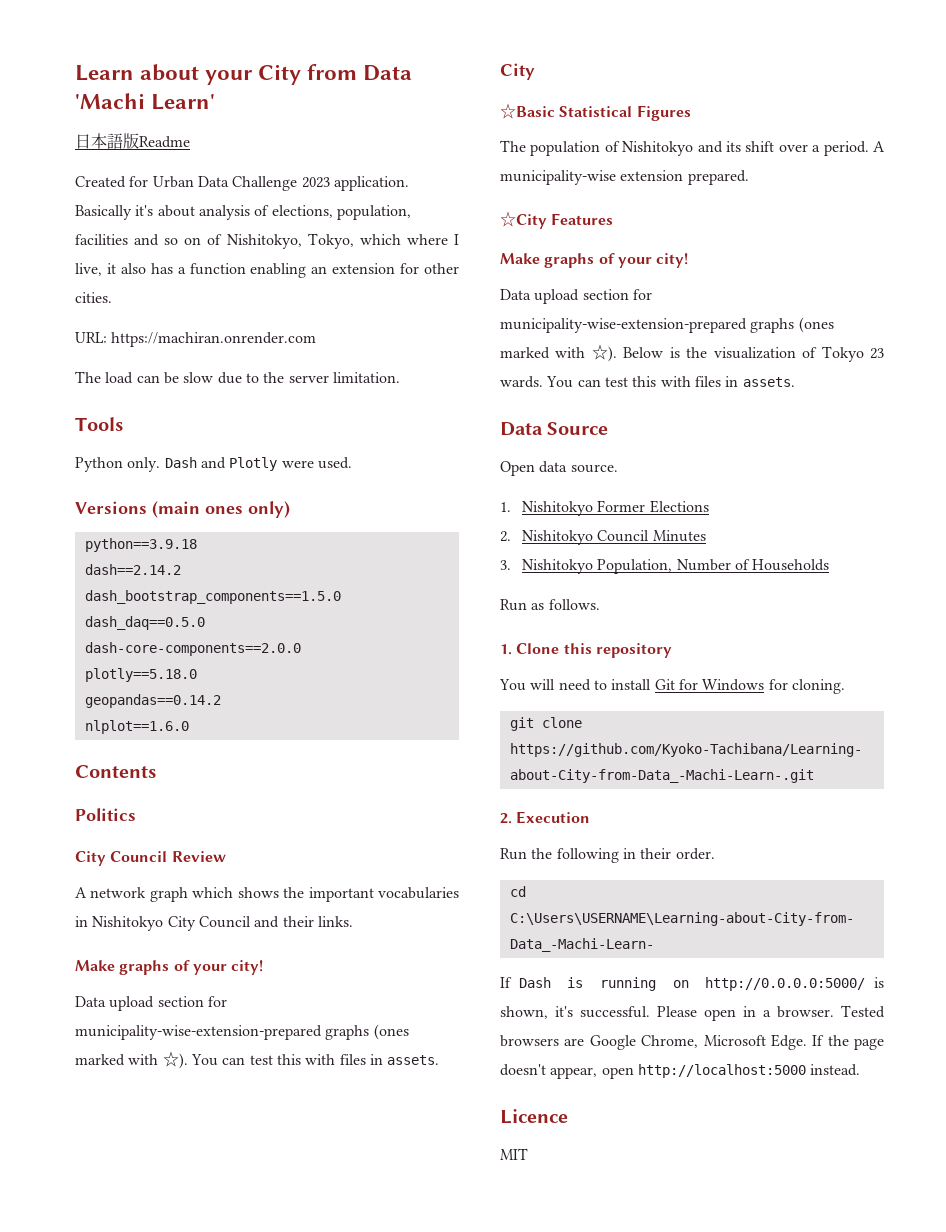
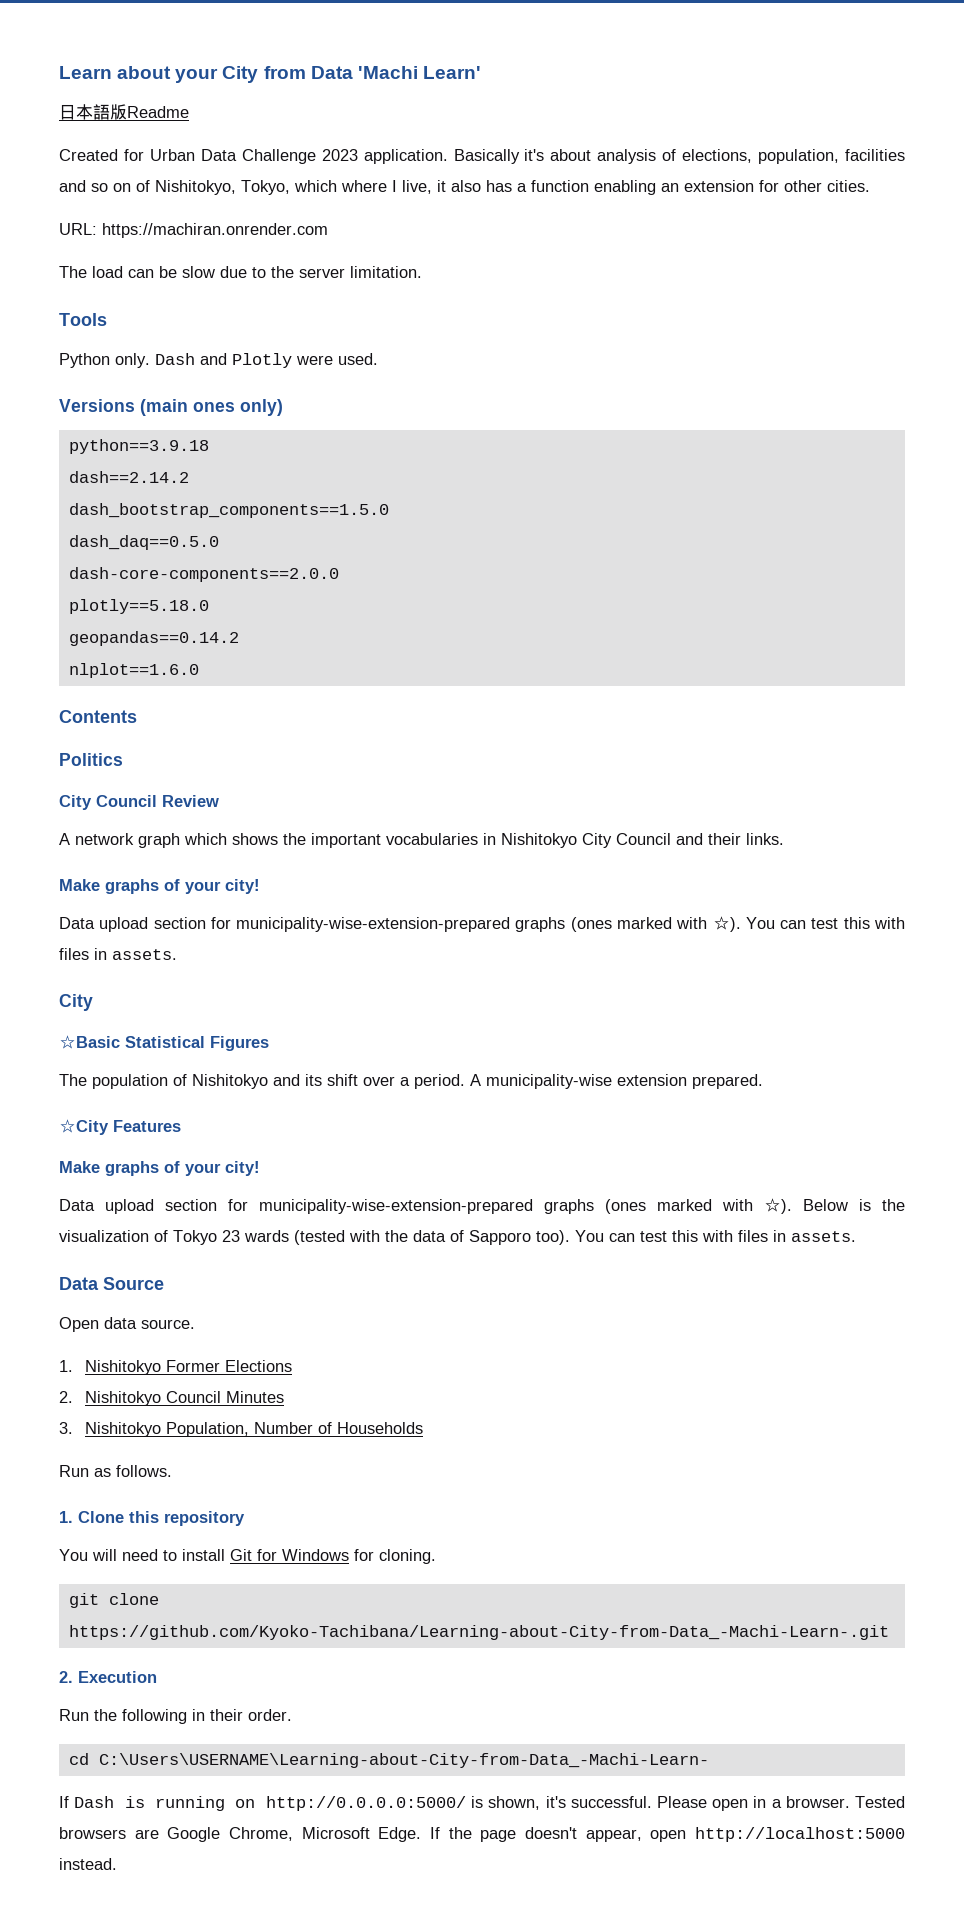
- Below is the visualization of Tokyo 23 wards.
+ Below is the visualization of Tokyo 23 wards (tested with the data of Sapporo too).
- Licence
- MIT

